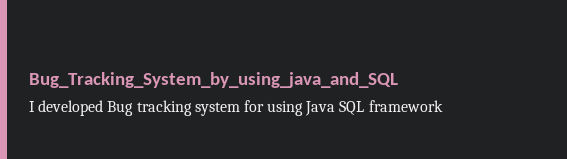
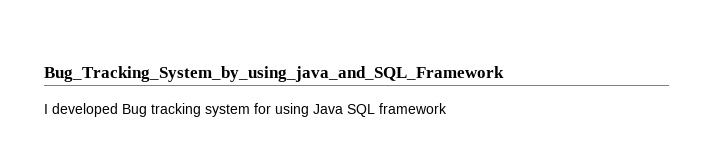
- Bug_Tracking_System_by_using_java_and_SQL
+ Bug_Tracking_System_by_using_java_and_SQL_Framework

